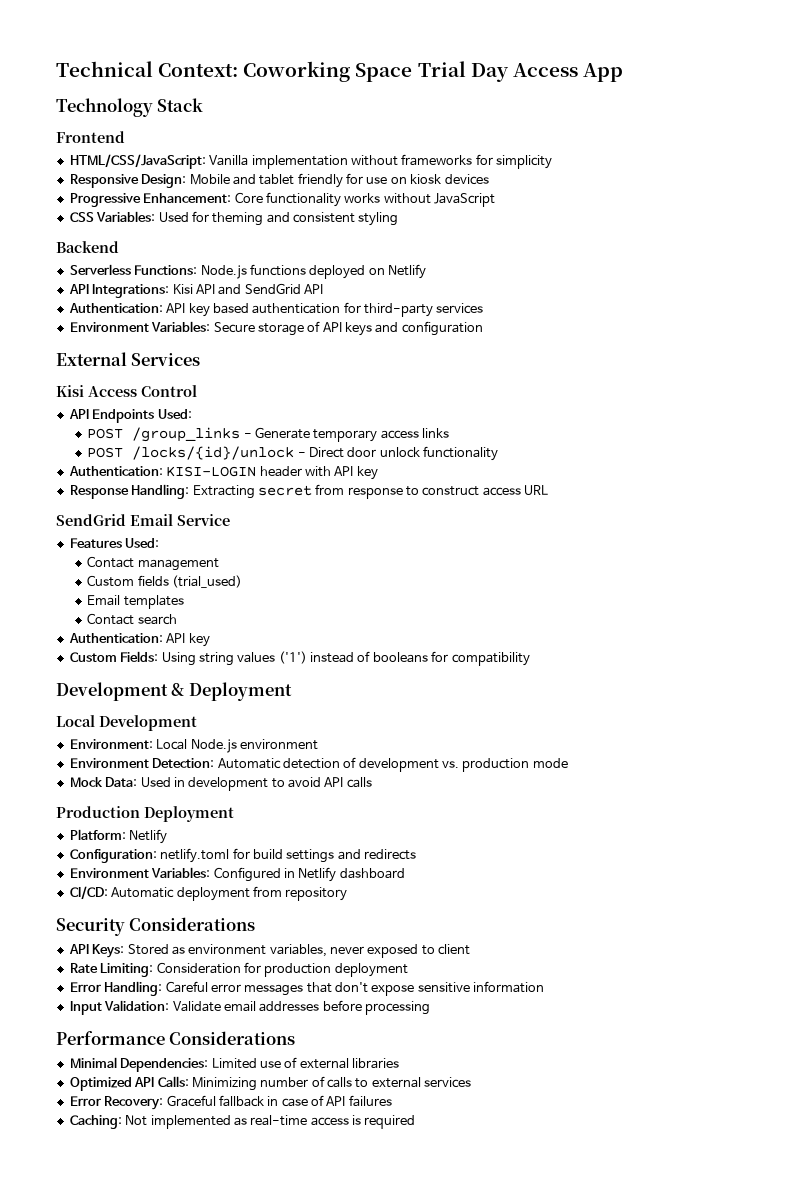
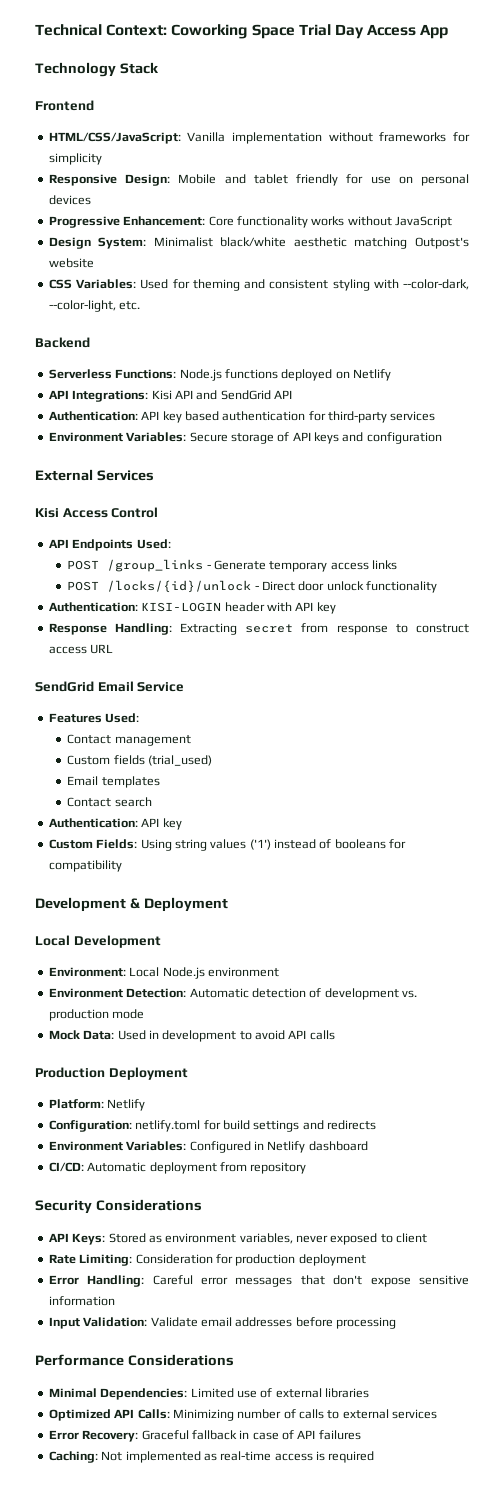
- Responsive Design: Mobile and tablet friendly for use on kiosk devices
+ Responsive Design: Mobile and tablet friendly for use on personal devices
+ Design System: Minimalist black/white aesthetic matching Outpost's website
- CSS Variables: Used for theming and consistent styling
+ CSS Variables: Used for theming and consistent styling with --color-dark, --color-light, etc.

